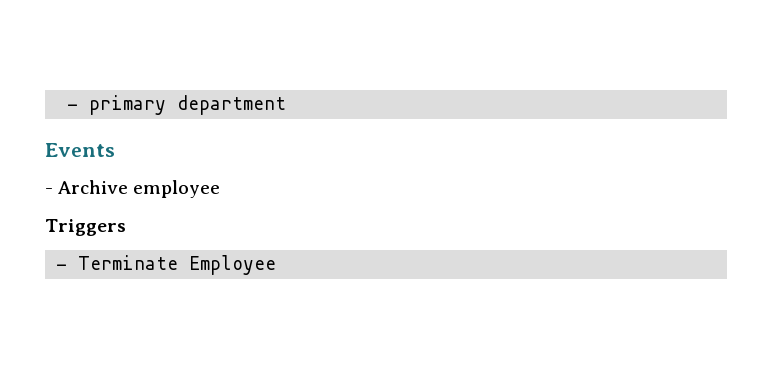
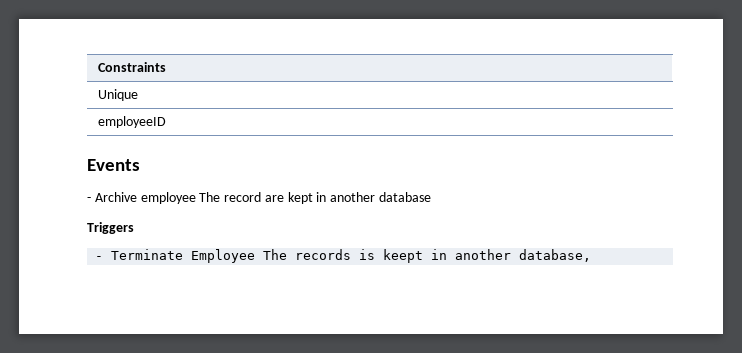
- - primary department
+ Constraints
+ Unique
+ employeeID
- - Archive employee
+ - Archive employee The record are kept in another database
  Triggers
- - Terminate Employee
+ - Terminate Employee The records is keept in another database,

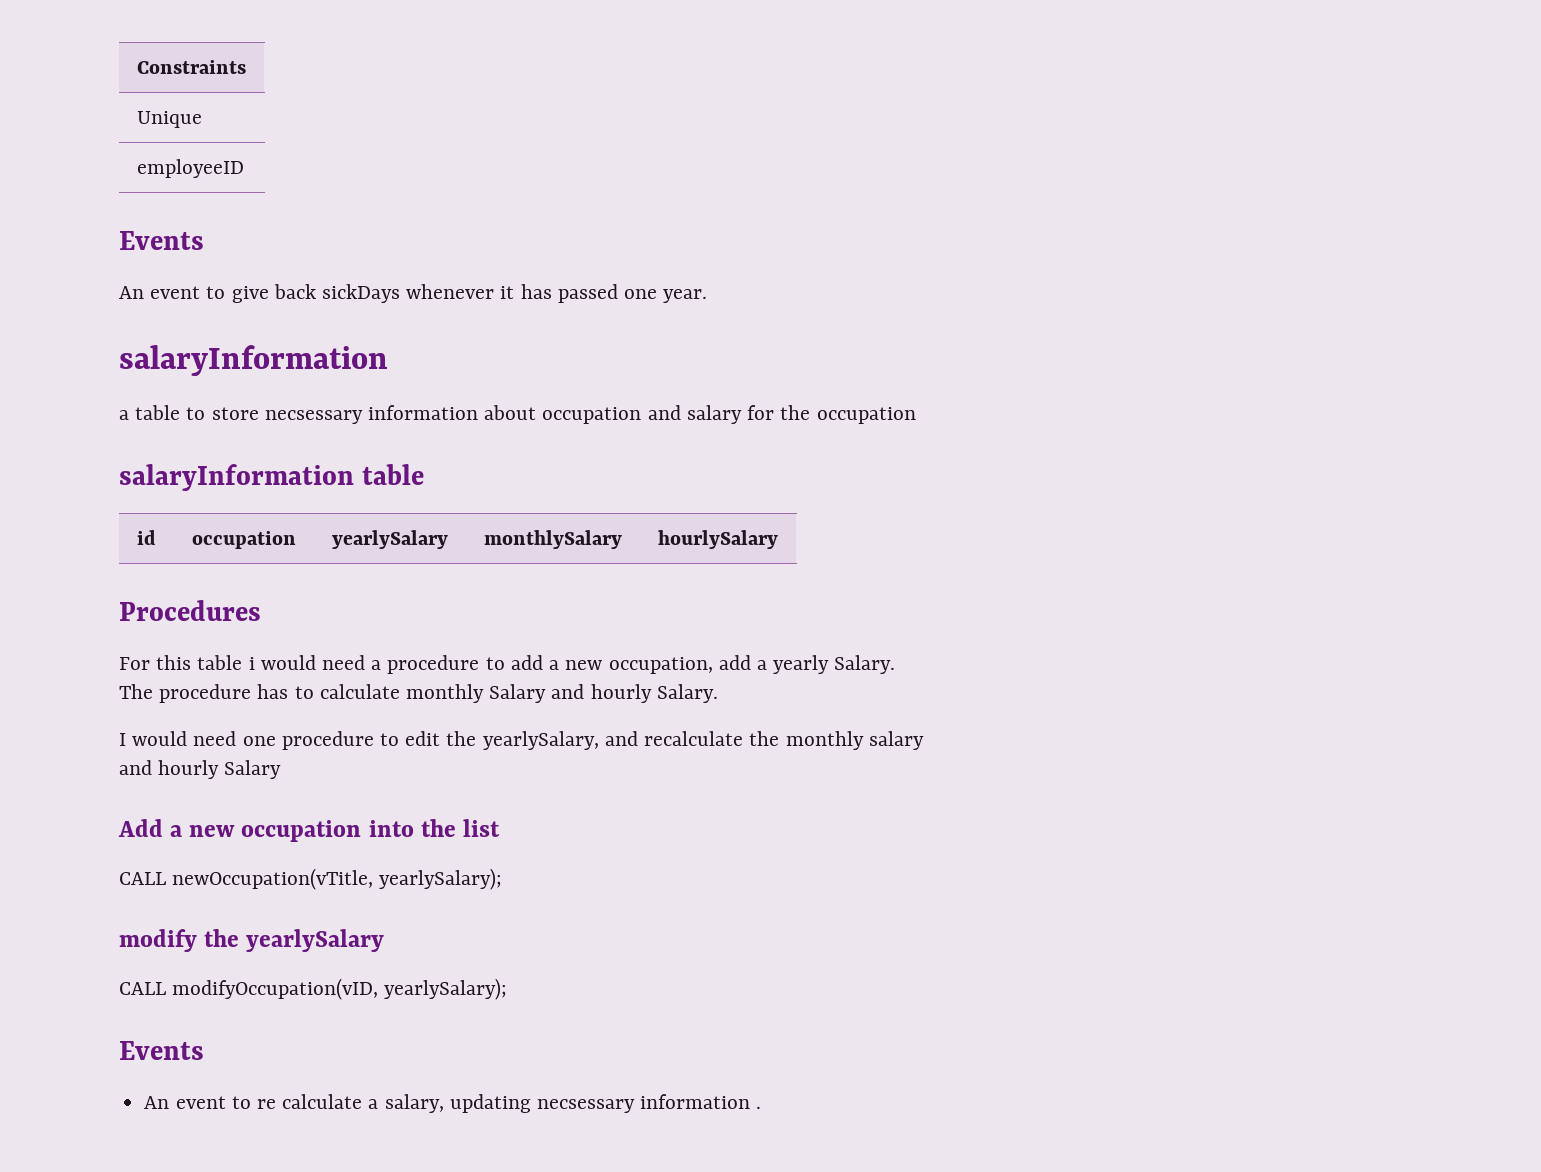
- - Archive employee The record are kept in another database
- Triggers
- - Terminate Employee The records is keept in another database,
+ An event to give back sickDays whenever it has passed one year.
+ salaryInformation
+ a table to store necsessary information about occupation and salary for the occupation
+ salaryInformation table
+ id | occupation | yearlySalary | monthlySalary | hourlySalary
+ Procedures
+ For this table i would need a procedure to add a new occupation, add a yearly Salary.
+ The procedure has to calculate monthly Salary and hourly Salary.
+ I would need one procedure to edit the yearlySalary, and recalculate the monthly salary
+ and hourly Salary
+ Add a new occupation into the list
+ CALL newOccupation(vTitle, yearlySalary);
+ modify the yearlySalary
+ CALL modifyOccupation(vID, yearlySalary);
+ Events
+ An event to re calculate a salary, updating necsessary information .

